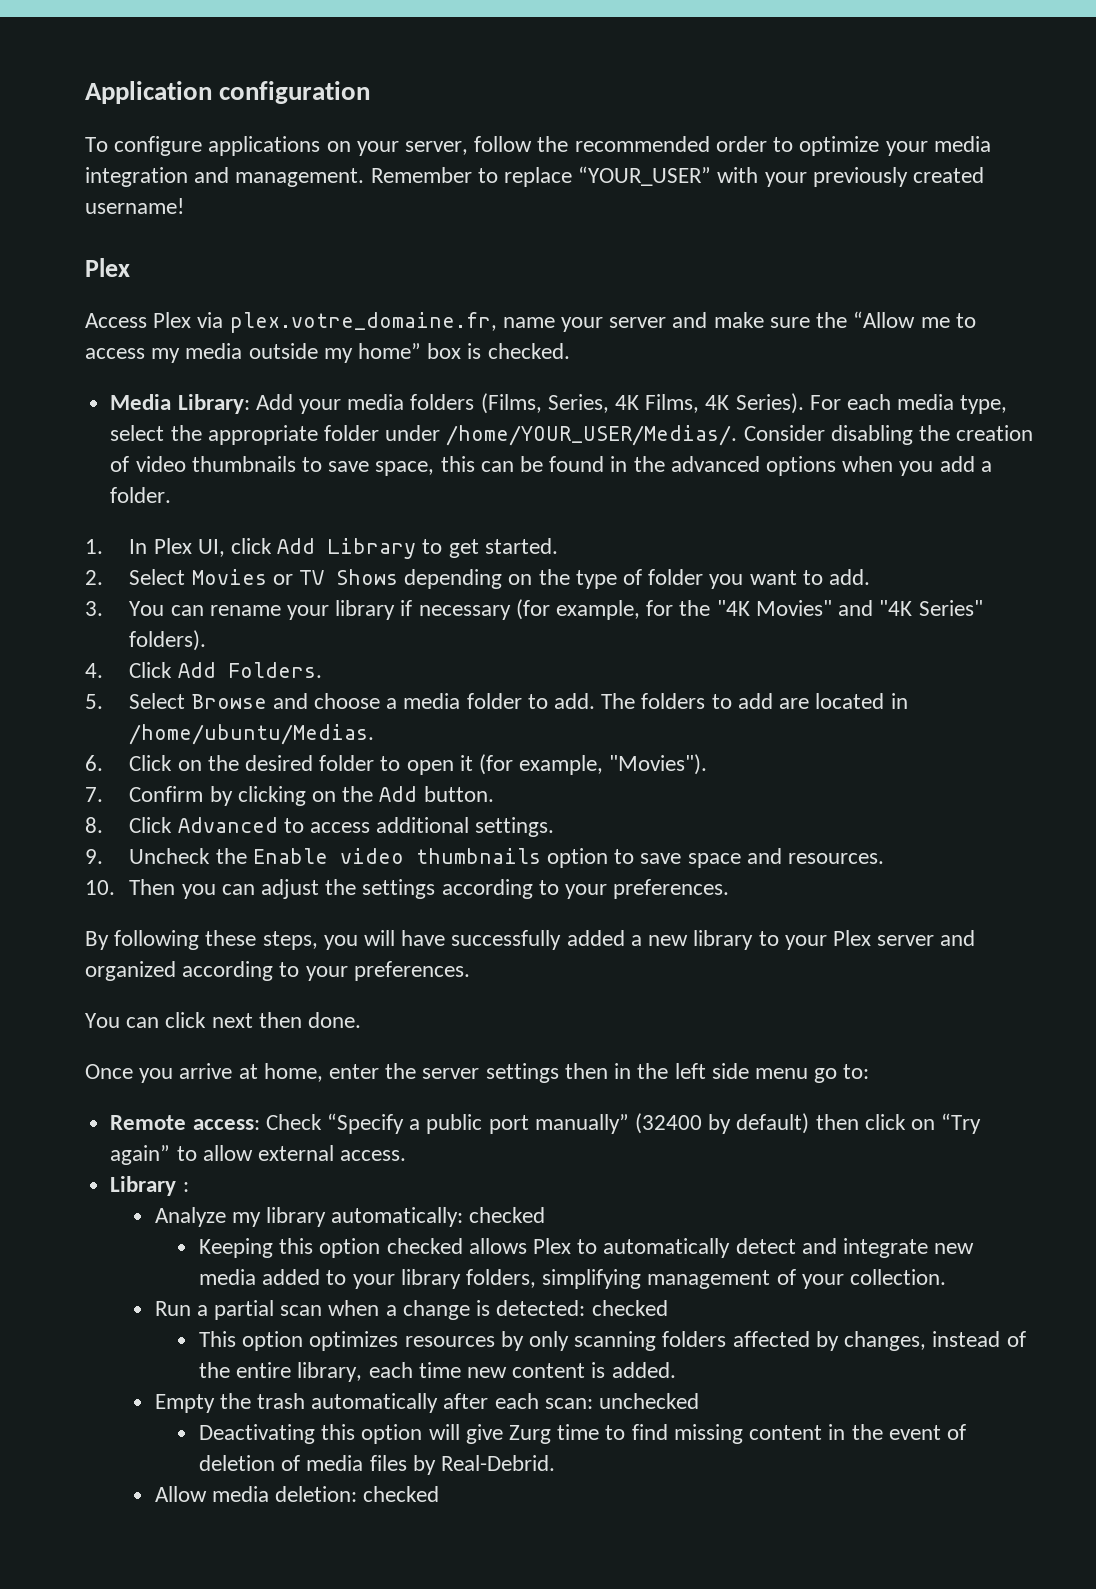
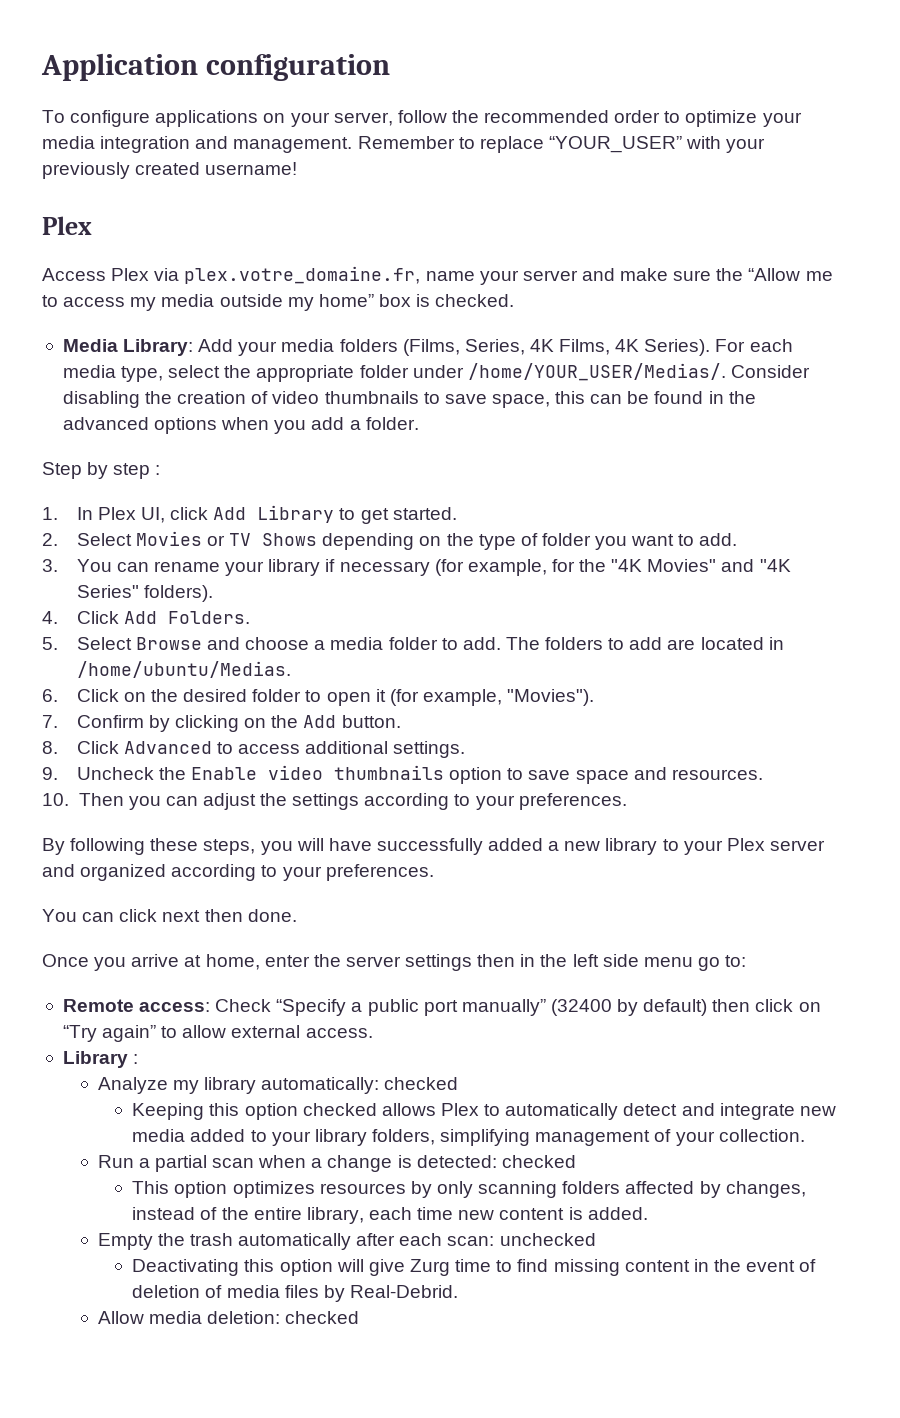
+ Step by step :

